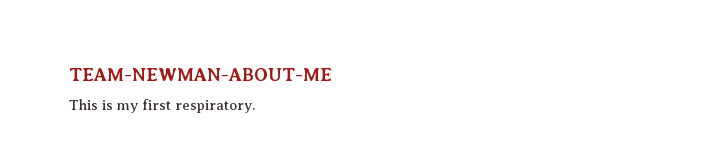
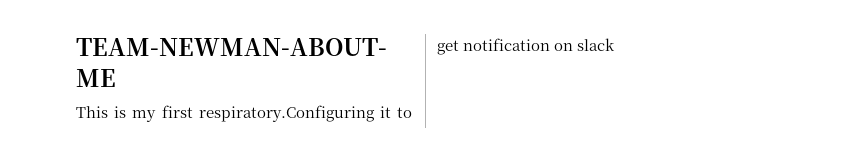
- This is my first respiratory.
+ This is my first respiratory.Configuring it to get notification on slack

